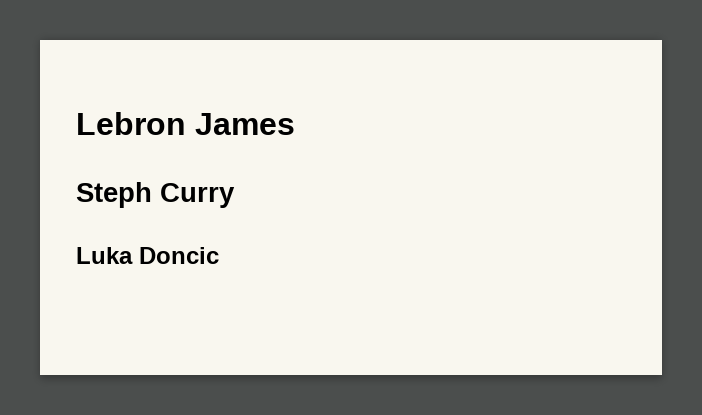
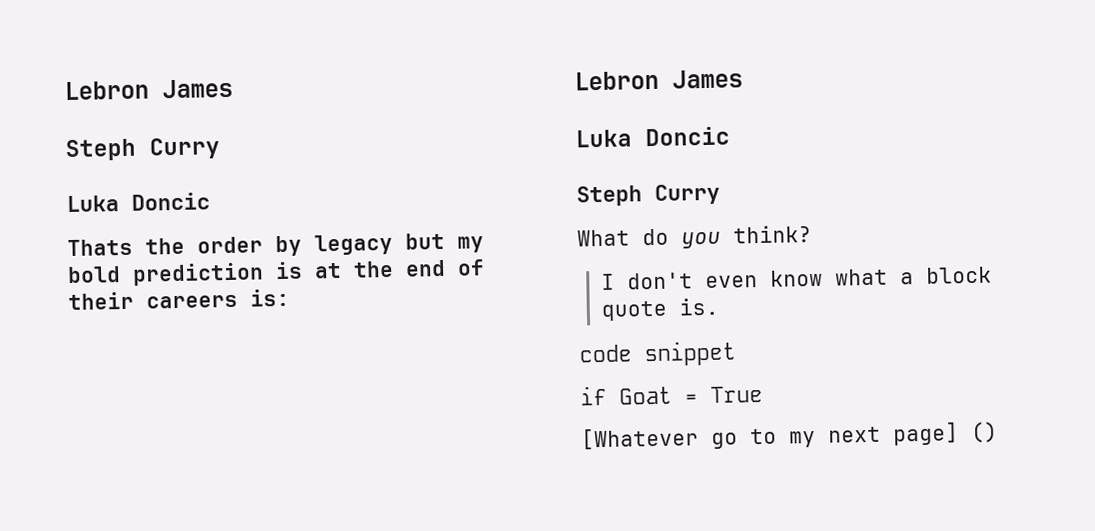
+ Thats the order by legacy but my bold prediction is at the end of their careers is:
+ Lebron James
+ Luka Doncic
+ Steph Curry
+ What do you think?
+ I don't even know what a block quote is.
+ code snippet
+ if Goat = True
+ [Whatever go to my next page] ()

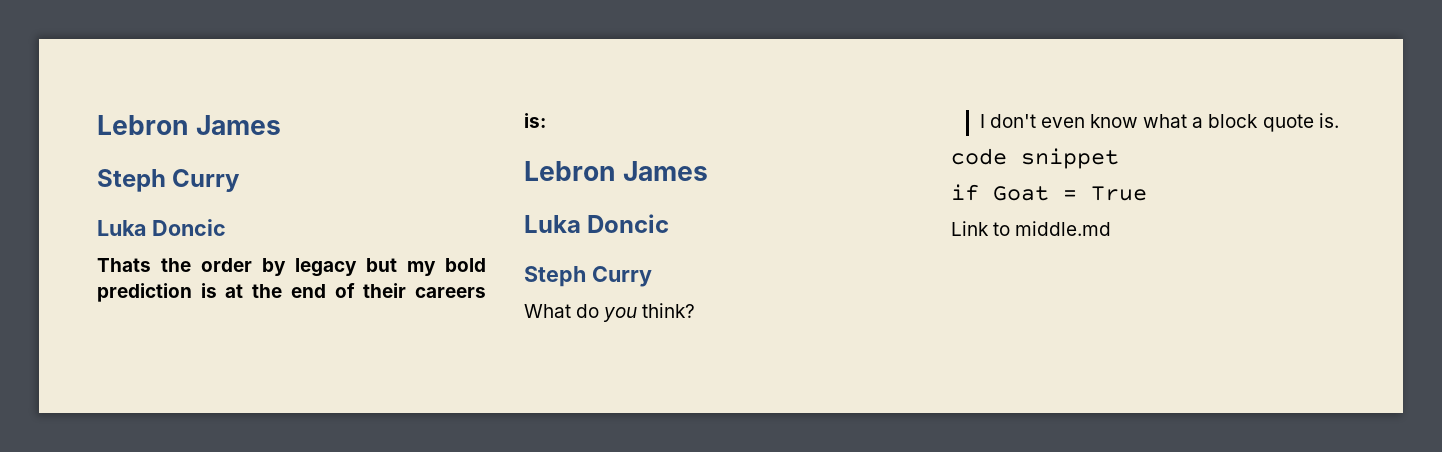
- [Whatever go to my next page] ()
+ Link to middle.md

